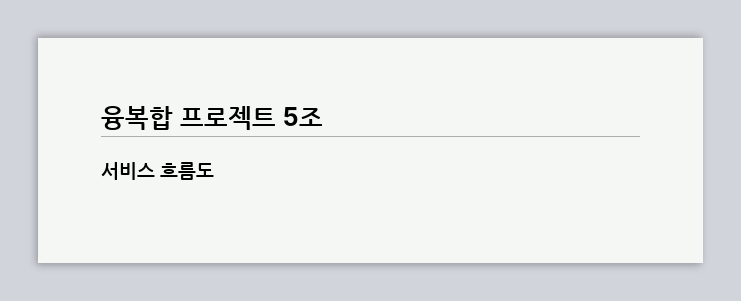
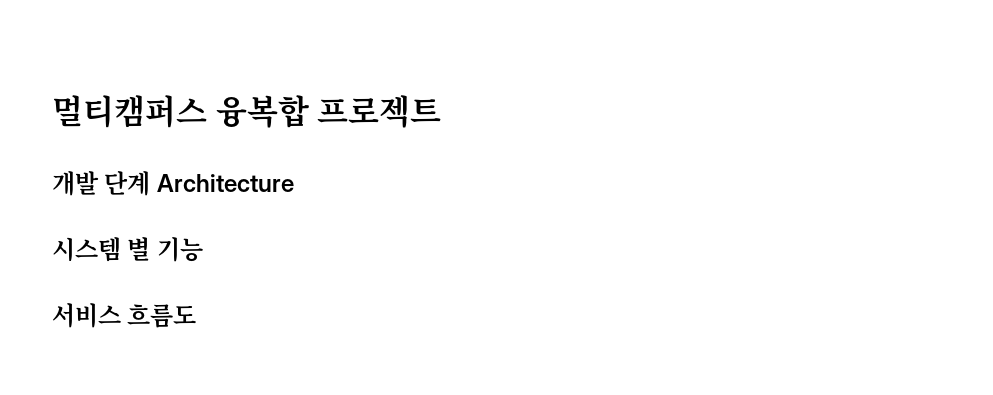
- 융복합 프로젝트 5조
+ 멀티캠퍼스 융복합 프로젝트
+ 개발 단계 Architecture
+ 시스템 별 기능

